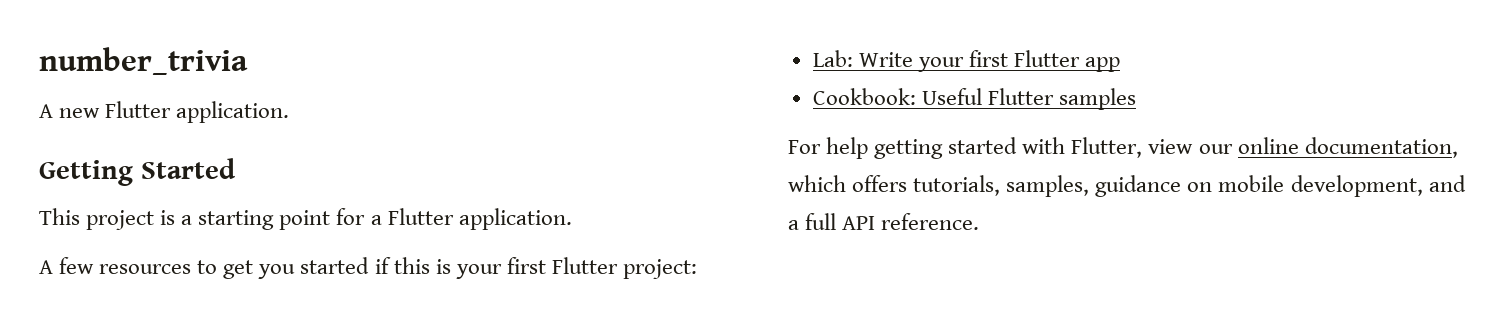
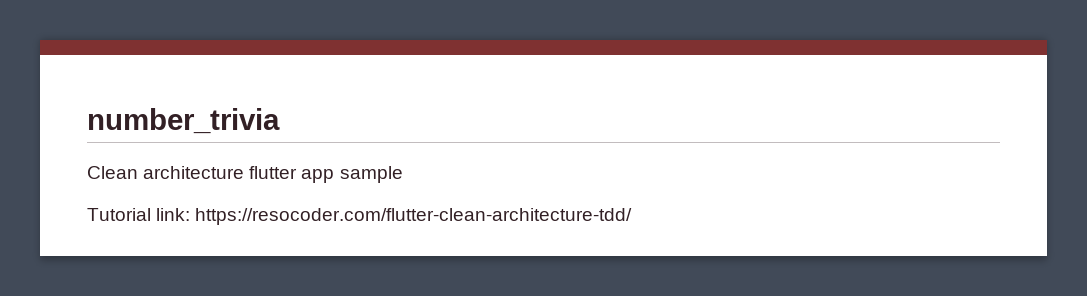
- A new Flutter application.
- Getting Started
- This project is a starting point for a Flutter application.
- A few resources to get you started if this is your first Flutter project:
- Lab: Write your first Flutter app
- Cookbook: Useful Flutter samples
- For help getting started with Flutter, view our online documentation, which offers tutorials, samples, guidance on mobile development, and a full API reference.
+ Clean architecture flutter app sample
+ Tutorial link: https://resocoder.com/flutter-clean-architecture-tdd/

